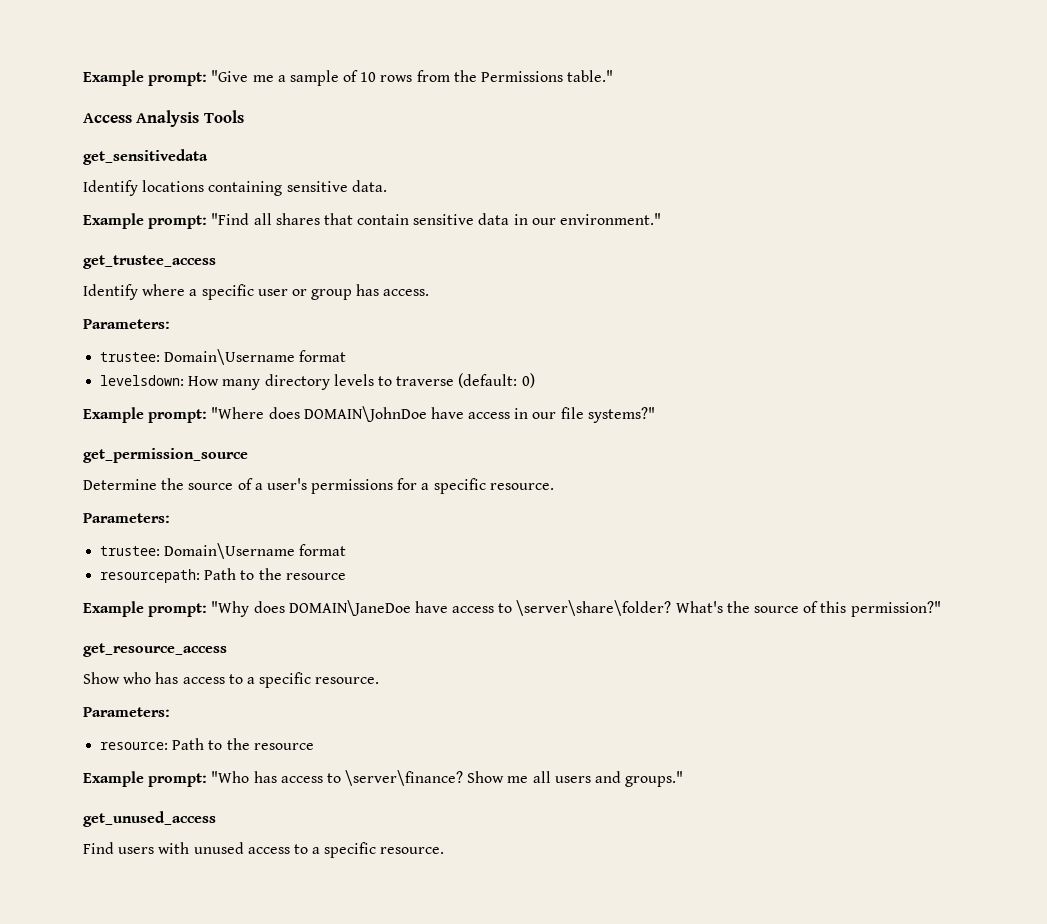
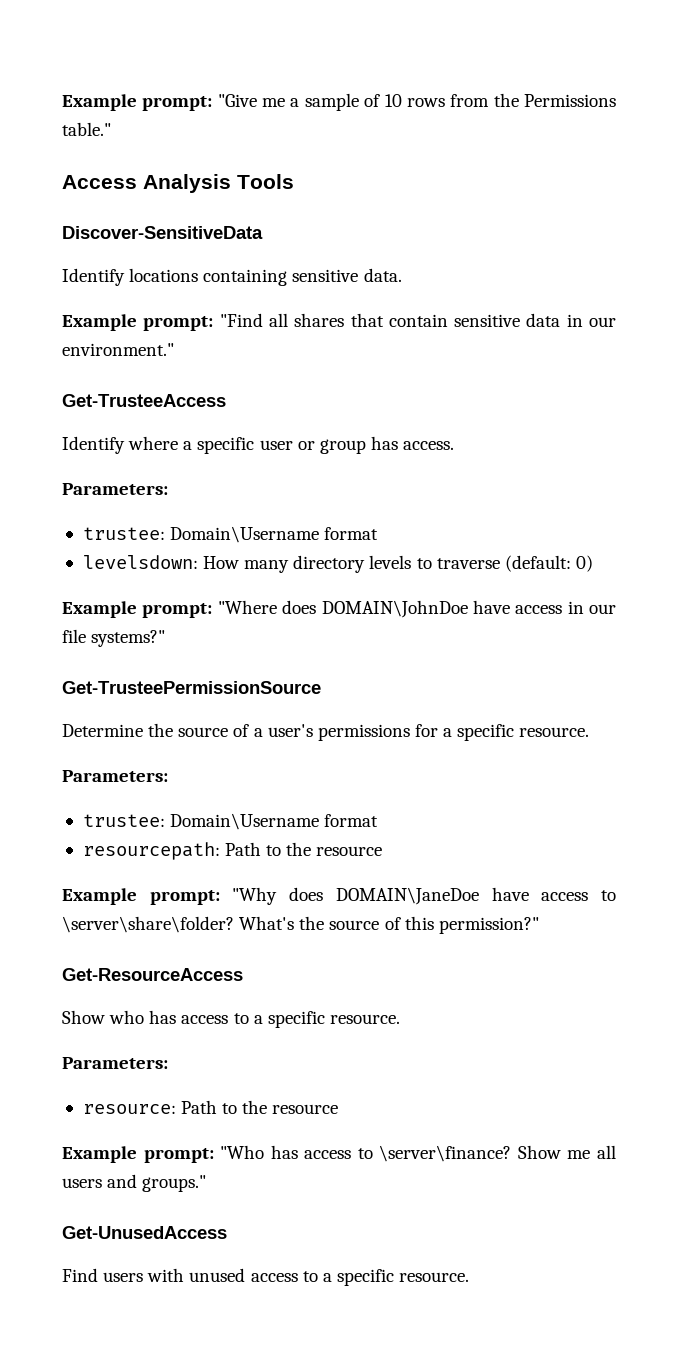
- get_sensitivedata
+ Discover-SensitiveData
- get_trustee_access
+ Get-TrusteeAccess
- get_permission_source
+ Get-TrusteePermissionSource
- get_resource_access
+ Get-ResourceAccess
- get_unused_access
+ Get-UnusedAccess

